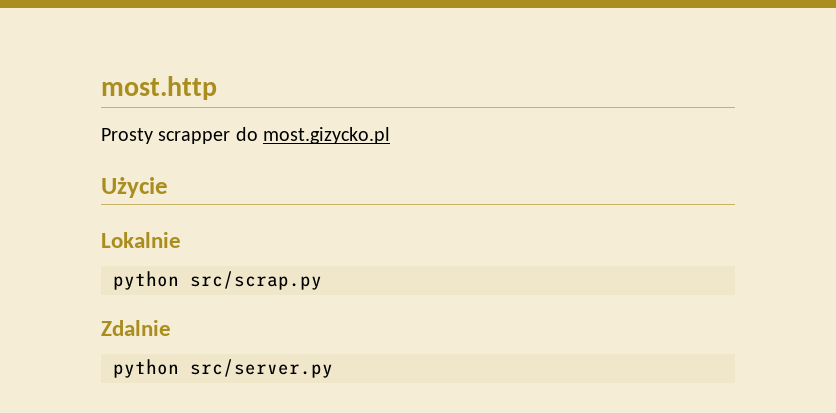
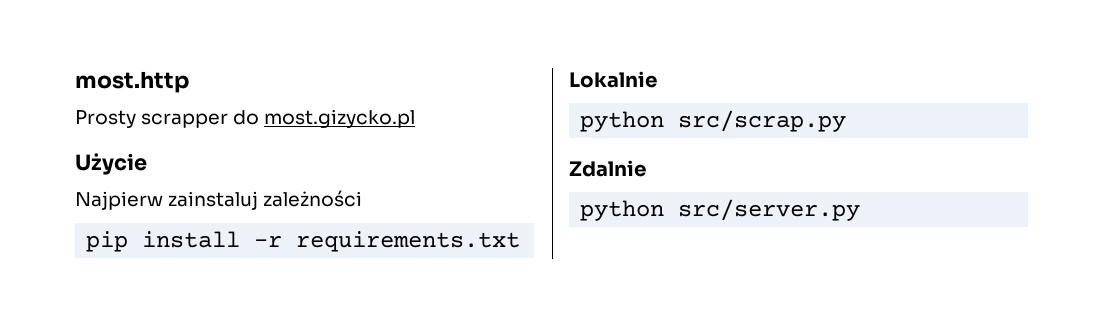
+ Najpierw zainstaluj zależności
+ pip install -r requirements.txt

